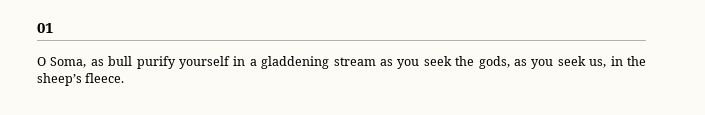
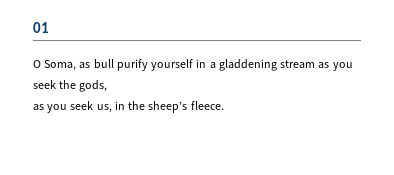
- O Soma, as bull purify yourself in a gladdening stream as you seek the gods, as you seek us, in the sheep’s fleece.
+ O Soma, as bull purify yourself in a gladdening stream as you seek the gods,
+ as you seek us, in the sheep’s fleece.

